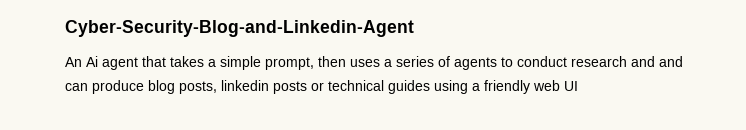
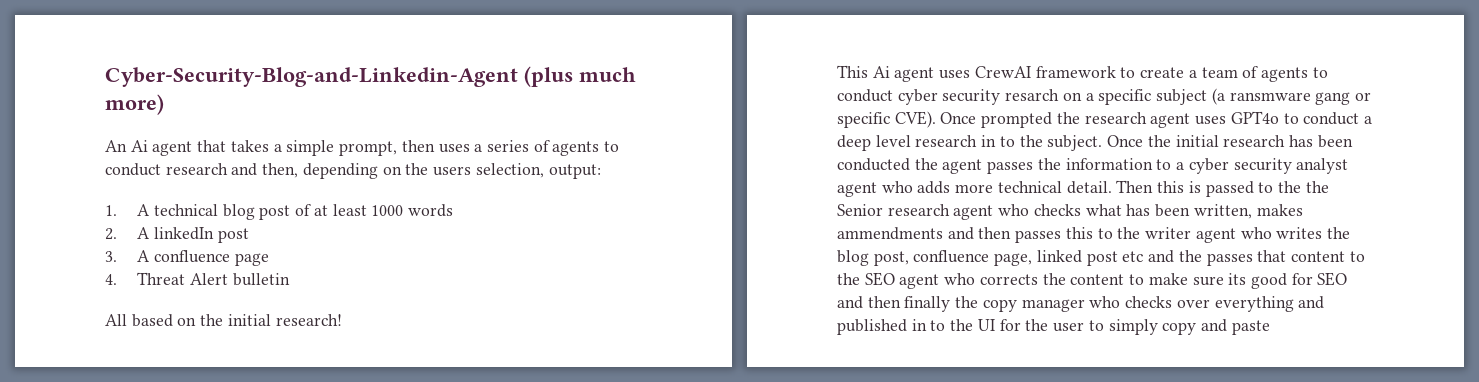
- Cyber-Security-Blog-and-Linkedin-Agent
+ Cyber-Security-Blog-and-Linkedin-Agent (plus much more)
- An Ai agent that takes a simple prompt, then uses a series of agents to conduct research and and can produce blog posts, linkedin posts or technical guides using a friendly web UI
+ An Ai agent that takes a simple prompt, then uses a series of agents to conduct research and then, depending on the users selection, output:
+ 1. A technical blog post of at least 1000 words
+ 2. A linkedIn post
+ 3. A confluence page
+ 4. Threat Alert bulletin
+ All based on the initial research!
+ This Ai agent uses CrewAI framework to create a team of agents to conduct cyber security resarch on a specific subject (a ransmware gang or specific CVE). Once prompted the research agent uses GPT4o to conduct a deep level research in to the subject. Once the initial research has been conducted the agent passes the information to a cyber security analyst agent who adds more technical detail. Then this is passed to the the Senior research agent who checks what has been written, makes ammendments and then passes this to the writer agent who writes the blog post, confluence page, linked post etc and the passes that content to the SEO agent who corrects the content to make sure its good for SEO and then finally the copy manager who checks over everything and published in to the UI for the user to simply copy and paste

